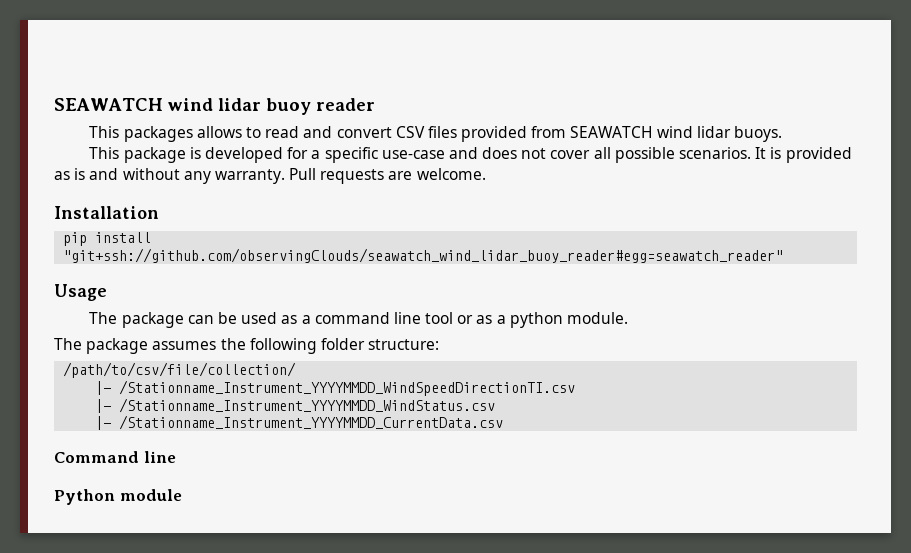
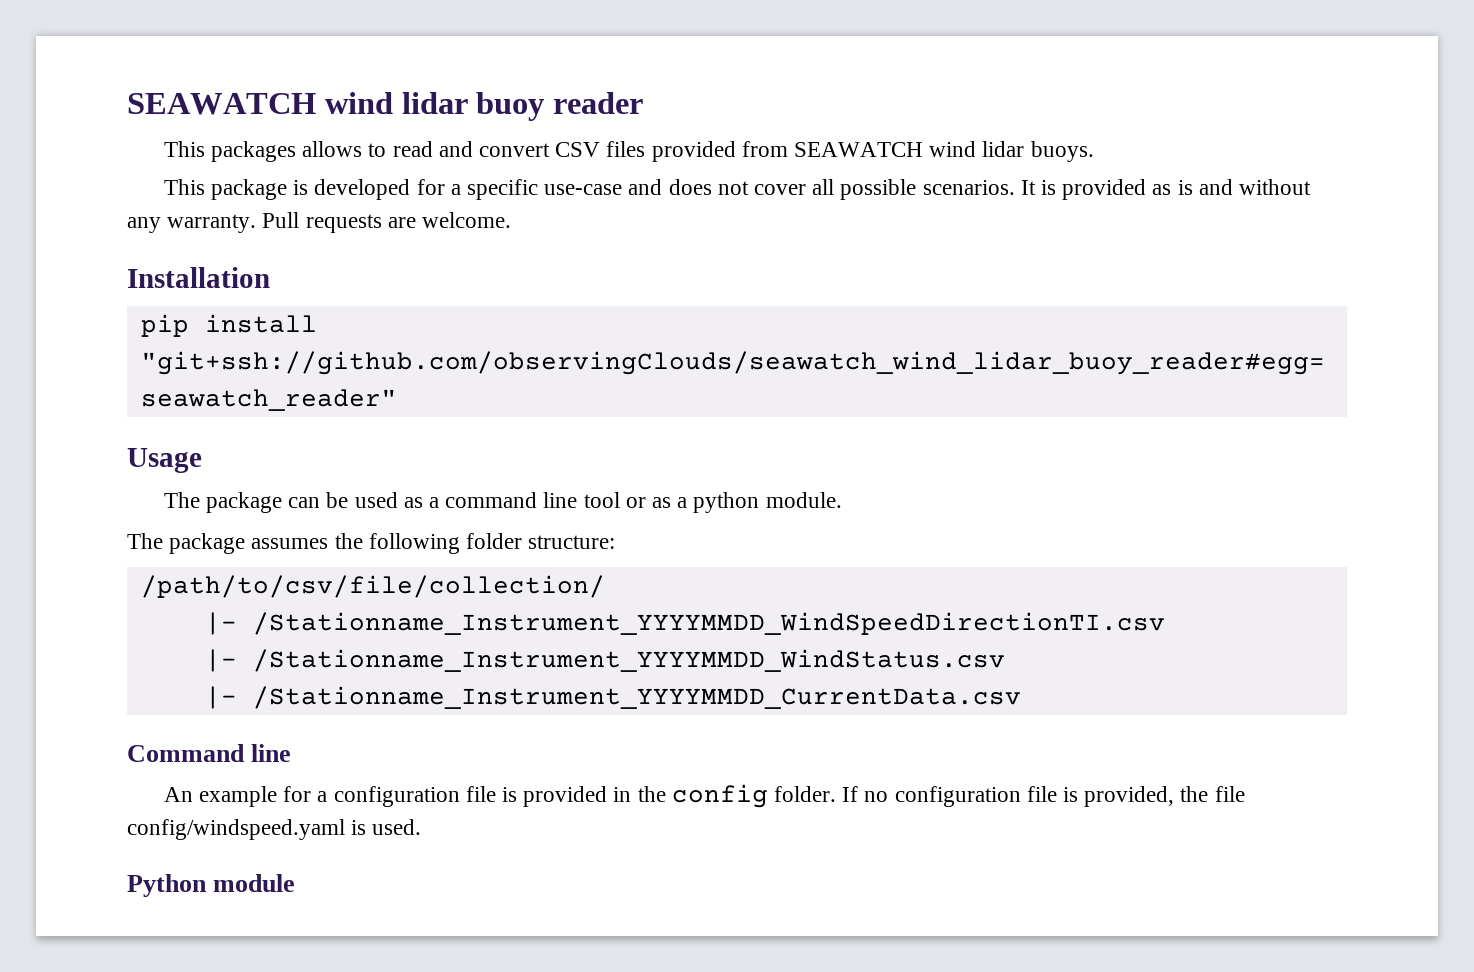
+ An example for a configuration file is provided in the config folder. If no configuration file is provided, the file config/windspeed.yaml is used.

